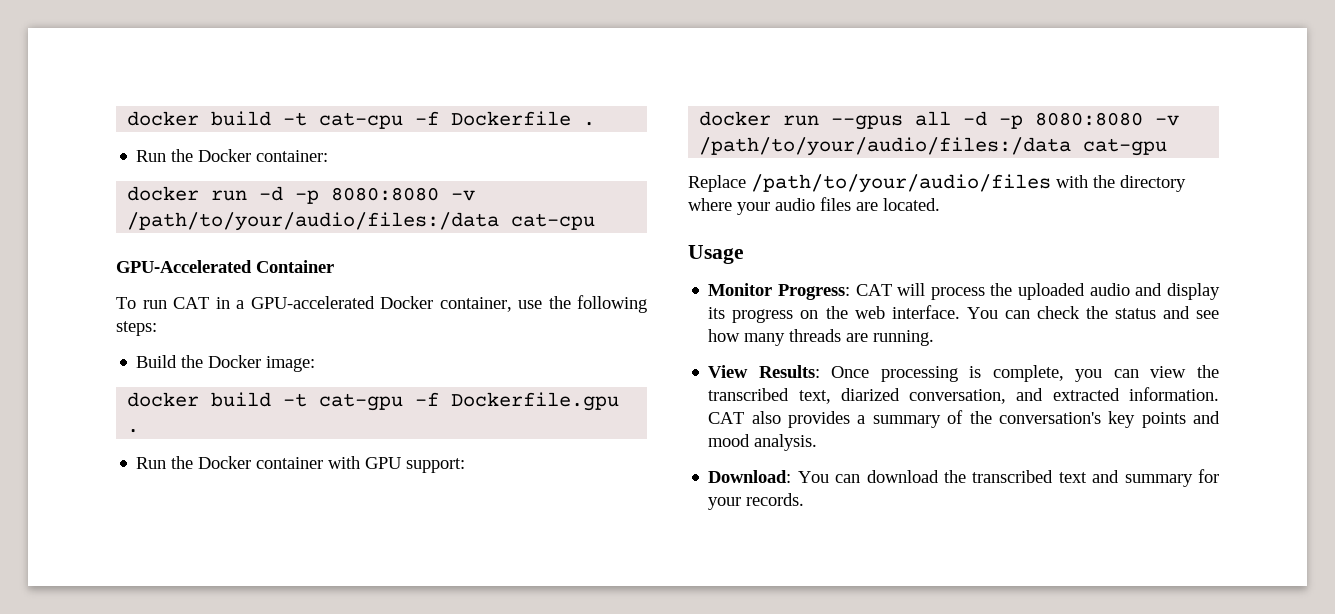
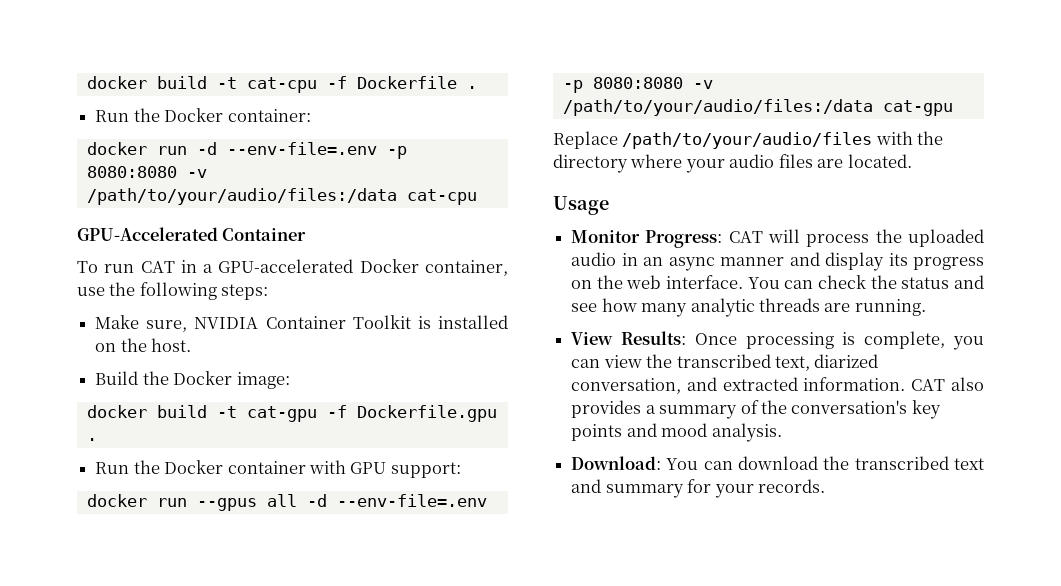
- docker run -d -p 8080:8080 -v /path/to/your/audio/files:/data cat-cpu
+ docker run -d --env-file=.env -p 8080:8080 -v /path/to/your/audio/files:/data cat-cpu
+ Make sure, NVIDIA Container Toolkit is installed on the host.
- docker run --gpus all -d -p 8080:8080 -v /path/to/your/audio/files:/data cat-gpu
+ docker run --gpus all -d --env-file=.env -p 8080:8080 -v /path/to/your/audio/files:/data cat-gpu
- Monitor Progress: CAT will process the uploaded audio and display its progress on the web interface.
+ Monitor Progress: CAT will process the uploaded audio in an async manner and display its progress on the web interface.
- You can check the status and see how many threads are running.
+ You can check the status and see how many analytic threads are running.

